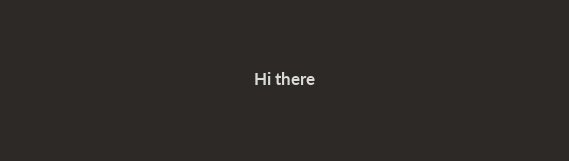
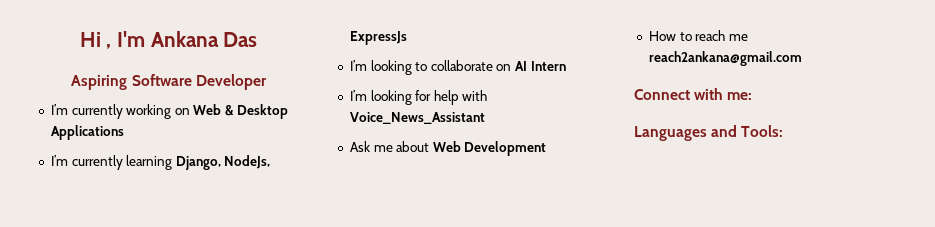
- Hi there
+ Hi , I'm Ankana Das
+ Aspiring Software Developer
+ I’m currently working on Web & Desktop Applications
+ I’m currently learning Django, NodeJs, ExpressJs
+ I’m looking to collaborate on AI Intern
+ I’m looking for help with Voice_News_Assistant
+ Ask me about Web Development
+ How to reach me reach2ankana@gmail.com
+ Connect with me:
+ Languages and Tools:

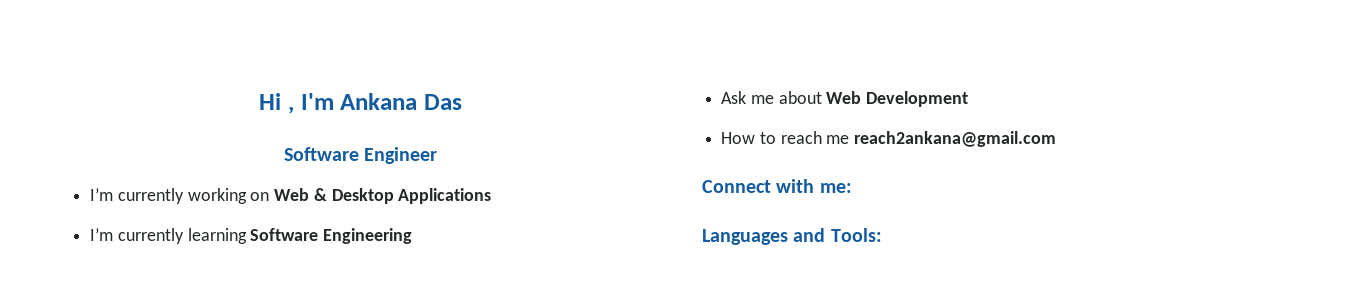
- Aspiring Software Developer
+ Software Engineer
- I’m currently learning Django, NodeJs, ExpressJs
- I’m looking to collaborate on AI Intern
- I’m looking for help with Voice_News_Assistant
+ I’m currently learning Software Engineering

